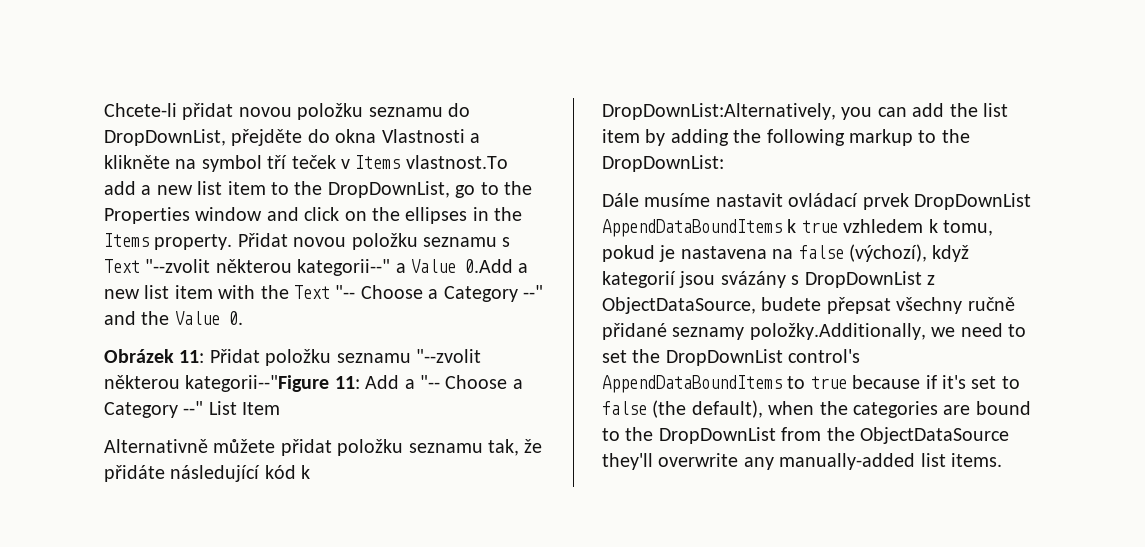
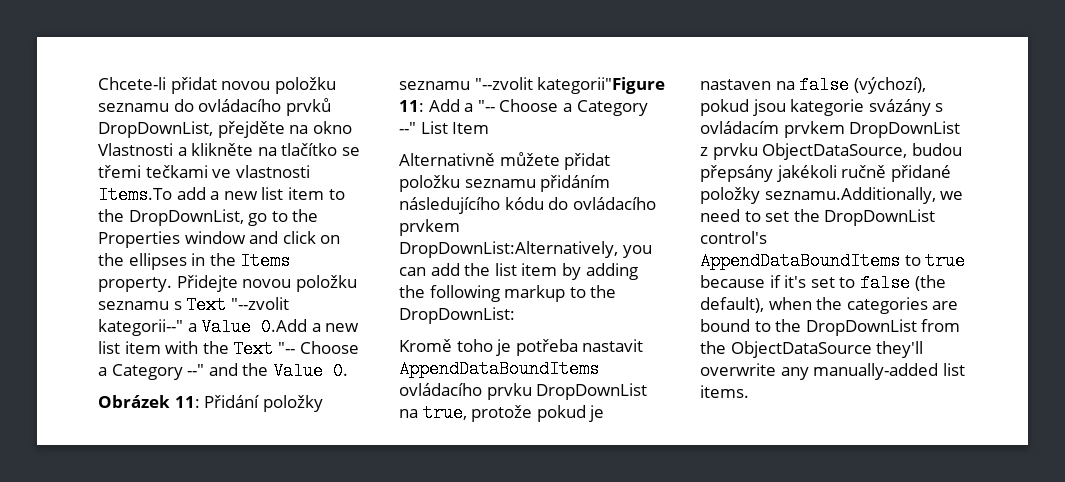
- Chcete-li přidat novou položku seznamu do DropDownList, přejděte do okna Vlastnosti a klikněte na symbol tří teček v Items vlastnost.To add a new list item to the DropDownList, go to the Properties window and click on the ellipses in the Items property.
+ Chcete-li přidat novou položku seznamu do ovládacího prvků DropDownList, přejděte na okno Vlastnosti a klikněte na tlačítko se třemi tečkami ve vlastnosti Items.To add a new list item to the DropDownList, go to the Properties window and click on the ellipses in the Items property.
- Přidat novou položku seznamu s Text "--zvolit některou kategorii--" a Value 0.Add a new list item with the Text "-- Choose a Category --" and the Value 0.
+ Přidejte novou položku seznamu s Text "--zvolit kategorii--" a Value 0.Add a new list item with the Text "-- Choose a Category --" and the Value 0.
- Obrázek 11: Přidat položku seznamu "--zvolit některou kategorii--"Figure 11: Add a "-- Choose a Category --" List Item
+ Obrázek 11: Přidání položky seznamu "--zvolit kategorii"Figure 11: Add a "-- Choose a Category --" List Item
- Alternativně můžete přidat položku seznamu tak, že přidáte následující kód k DropDownList:Alternatively, you can add the list item by adding the following markup to the DropDownList:
+ Alternativně můžete přidat položku seznamu přidáním následujícího kódu do ovládacího prvkem DropDownList:Alternatively, you can add the list item by adding the following markup to the DropDownList:
- Dále musíme nastavit ovládací prvek DropDownList AppendDataBoundItems k true vzhledem k tomu, pokud je nastavena na false (výchozí), když kategorií jsou svázány s DropDownList z ObjectDataSource, budete přepsat všechny ručně přidané seznamy položky.Additionally, we need to set the DropDownList control's AppendDataBoundItems to true because if it's set to false (the default), when the categories are bound to the DropDownList from the ObjectDataSource they'll overwrite any manually-added list items.
+ Kromě toho je potřeba nastavit AppendDataBoundItems ovládacího prvku DropDownList na true, protože pokud je nastaven na false (výchozí), pokud jsou kategorie svázány s ovládacím prvkem DropDownList z prvku ObjectDataSource, budou přepsány jakékoli ručně přidané položky seznamu.Additionally, we need to set the DropDownList control's AppendDataBoundItems to true because if it's set to false (the default), when the categories are bound to the DropDownList from the ObjectDataSource they'll overwrite any manually-added list items.

